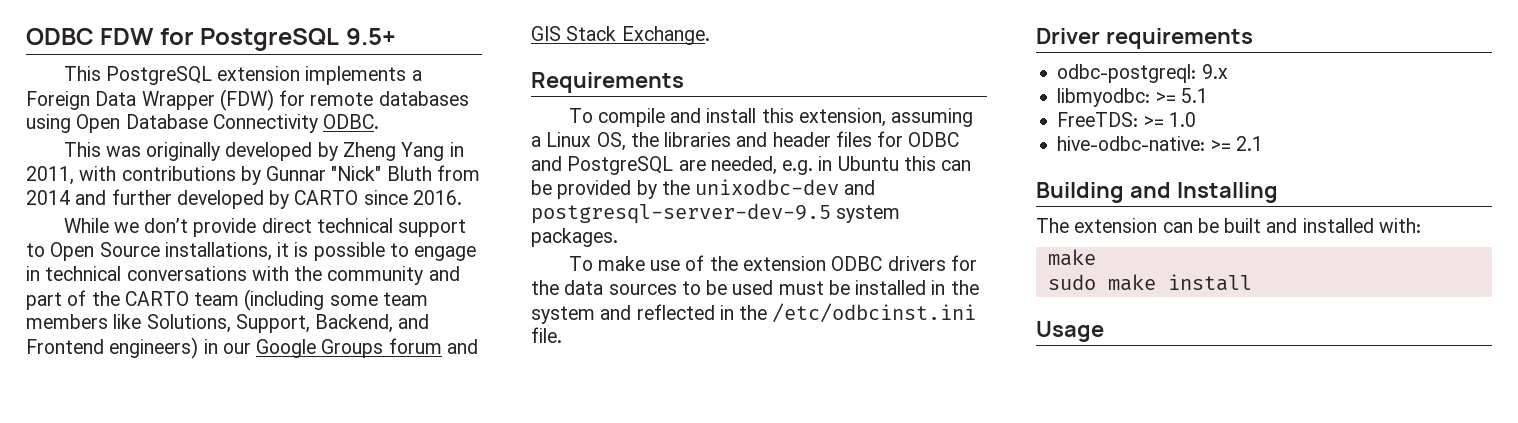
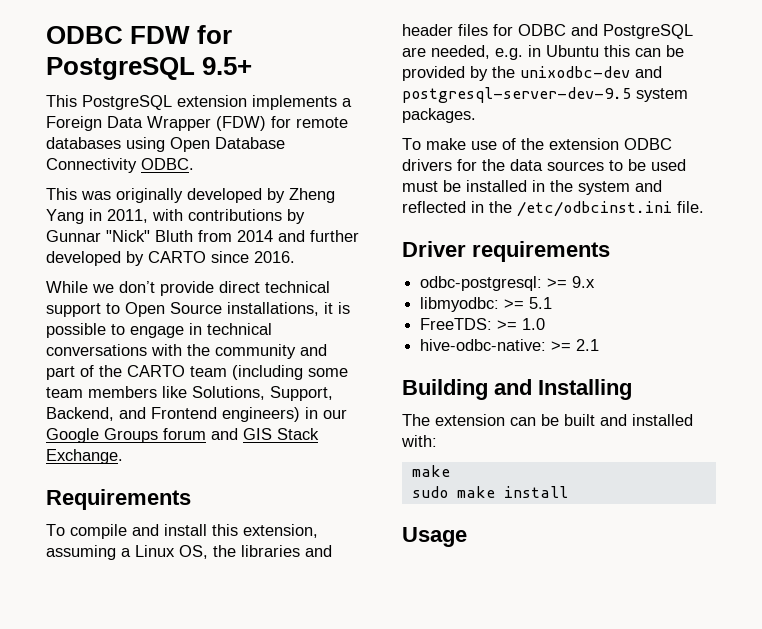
- odbc-postgreql: 9.x
+ odbc-postgresql: >= 9.x

